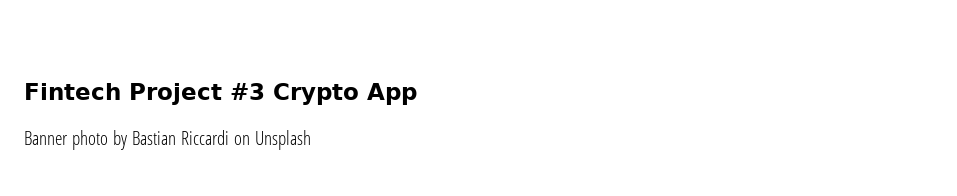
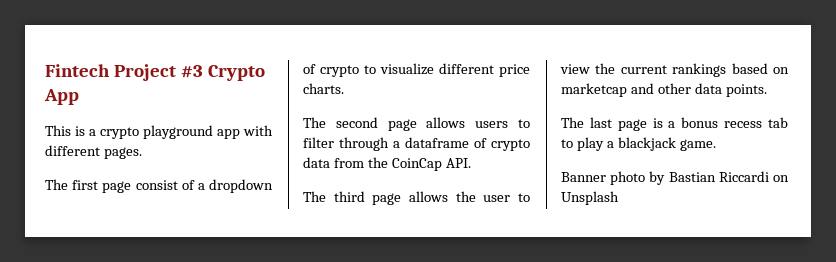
+ This is a crypto playground app with different pages.
+ The first page consist of a dropdown of crypto to visualize different price charts.
+ The second page allows users to filter through a dataframe of crypto data from the CoinCap API.
+ The third page allows the user to view the current rankings based on marketcap and other data points.
+ The last page is a bonus recess tab to play a blackjack game.

